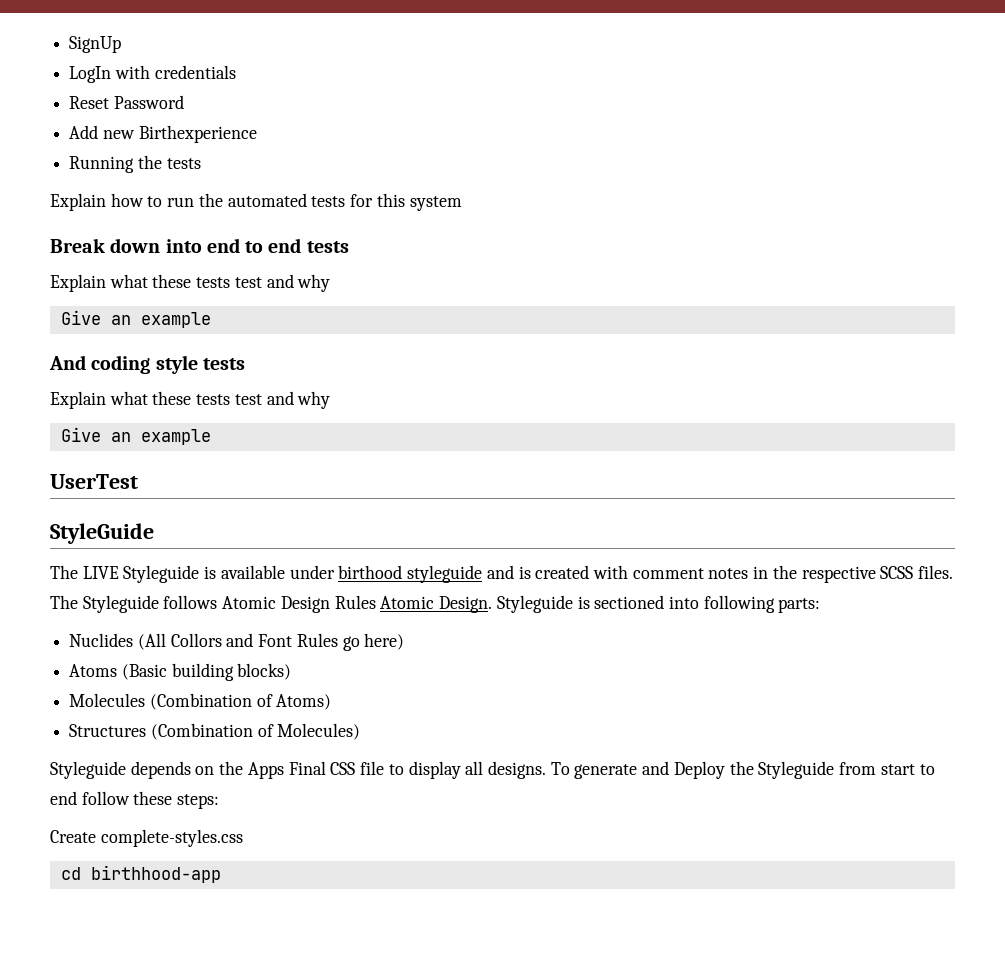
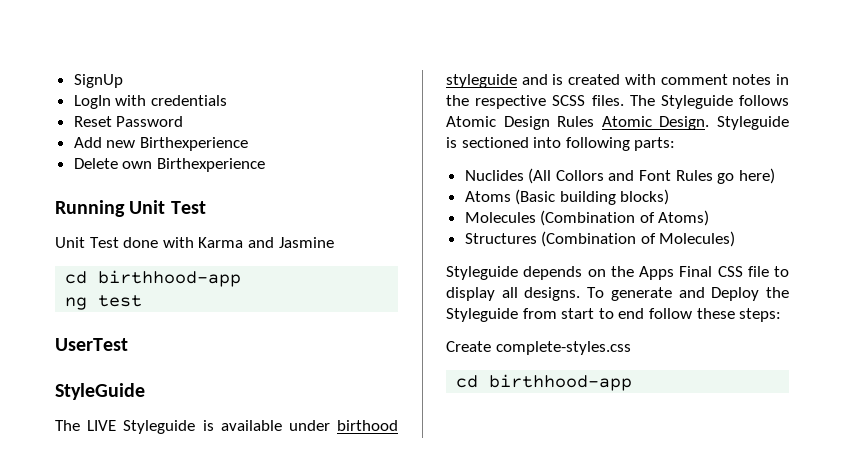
- Running the tests
- Explain how to run the automated tests for this system
- Break down into end to end tests
- Explain what these tests test and why
- Give an example
- And coding style tests
- Explain what these tests test and why
- Give an example
+ Delete own Birthexperience
+ Running Unit Test
+ Unit Test done with Karma and Jasmine
+ cd birthhood-app
+ ng test

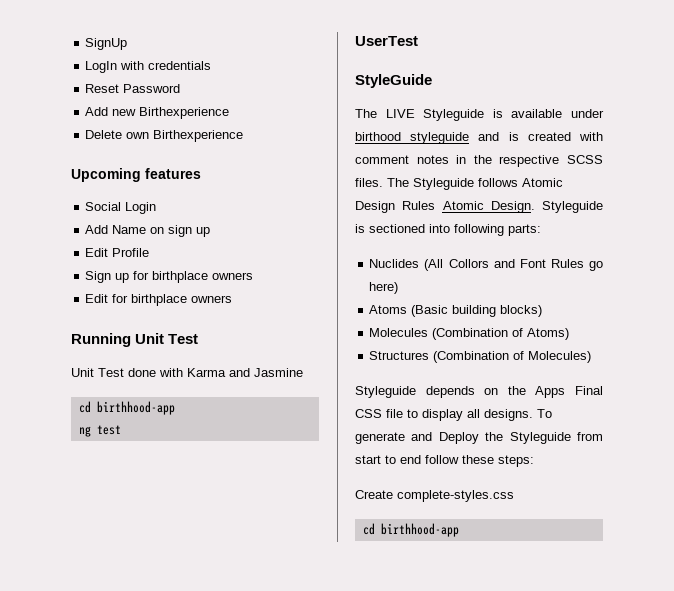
+ Upcoming features
+ Social Login
+ Add Name on sign up
+ Edit Profile
+ Sign up for birthplace owners
+ Edit for birthplace owners

